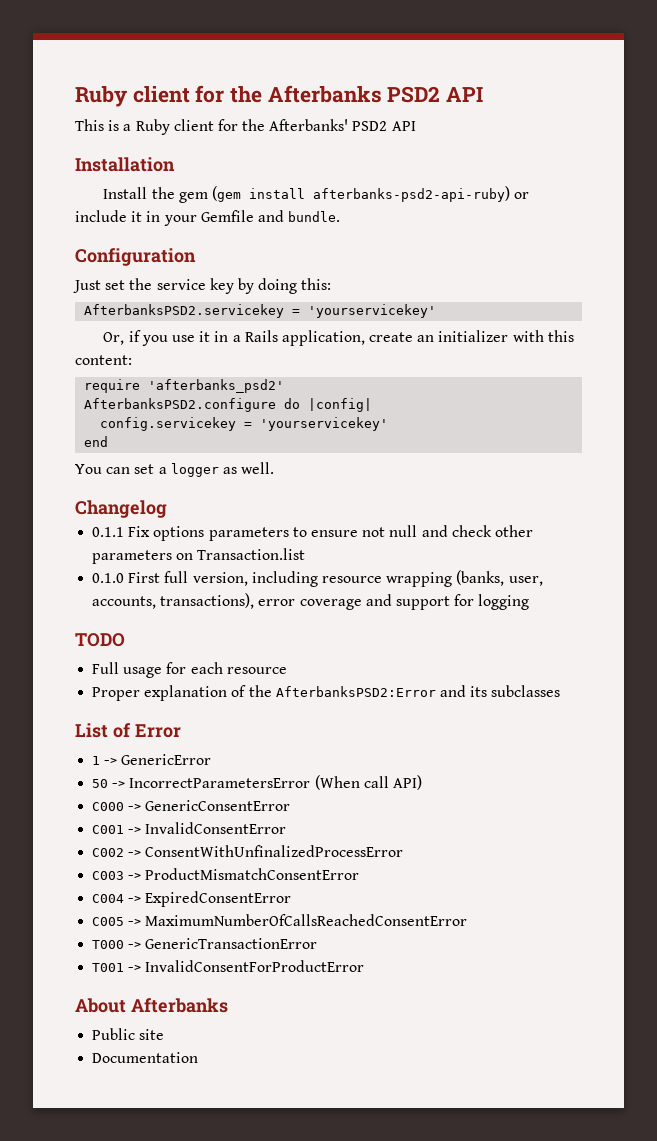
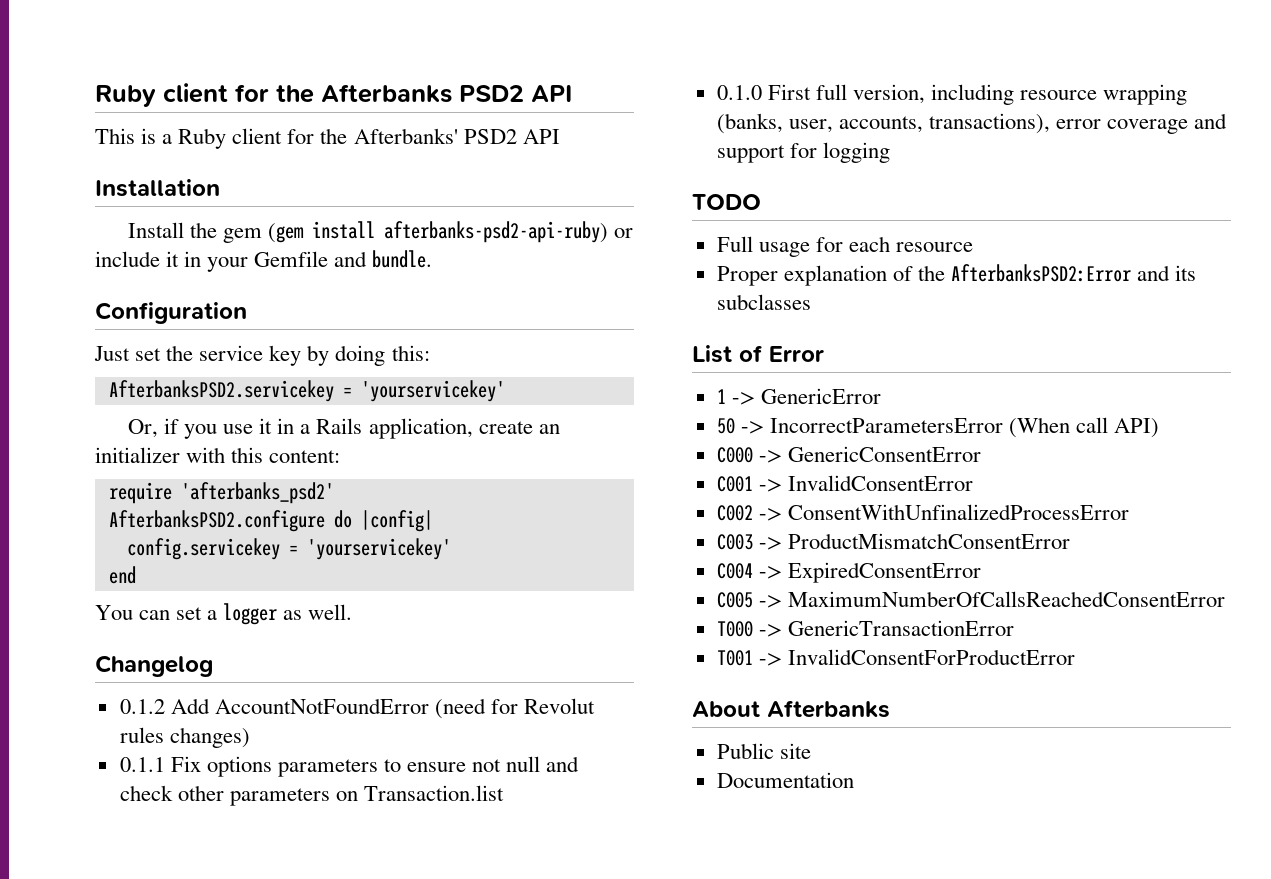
+ 0.1.2 Add AccountNotFoundError (need for Revolut rules changes)

